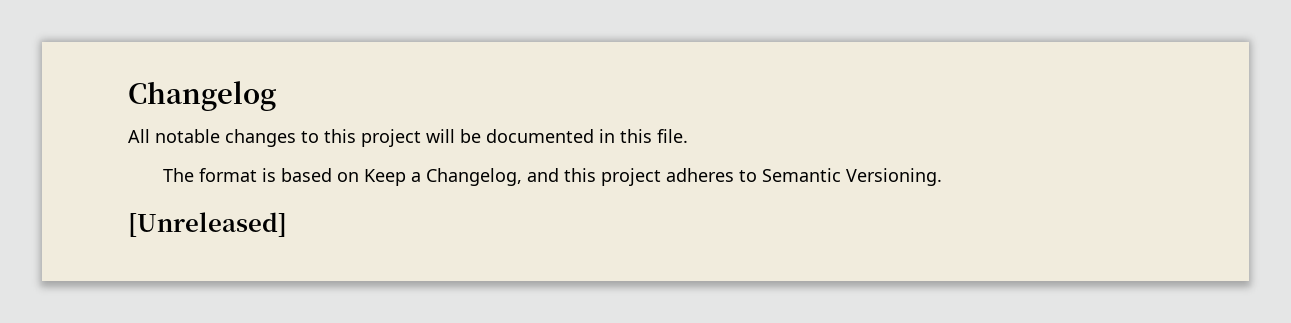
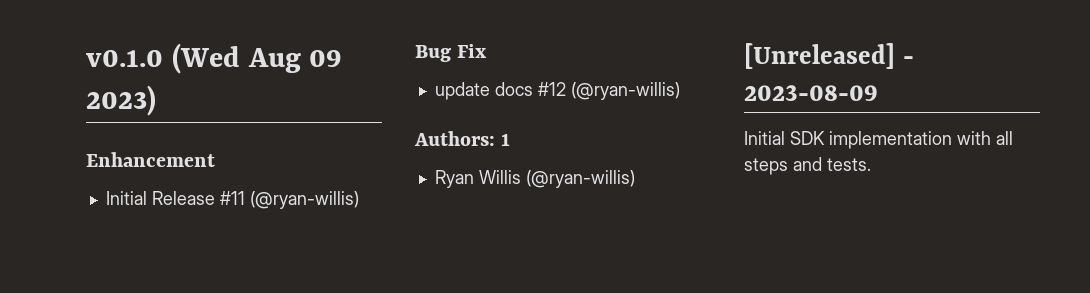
- Changelog
- All notable changes to this project will be documented in this file.
- The format is based on Keep a Changelog, and this project adheres to Semantic Versioning.
- [Unreleased]
+ v0.1.0 (Wed Aug 09 2023)
+ Enhancement
+ Initial Release #11 (@ryan-willis)
+ Bug Fix
+ update docs #12 (@ryan-willis)
+ Authors: 1
+ Ryan Willis (@ryan-willis)
+ [Unreleased] - 2023-08-09
+ Initial SDK implementation with all steps and tests.

